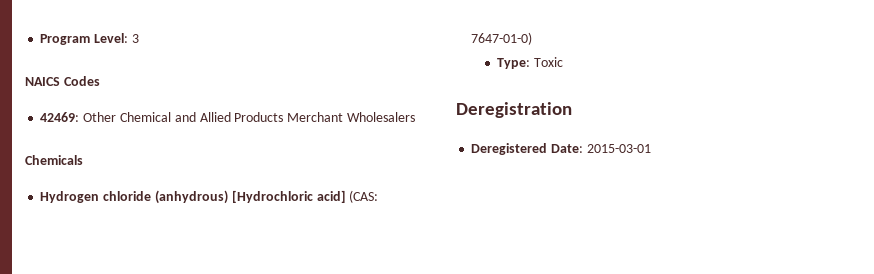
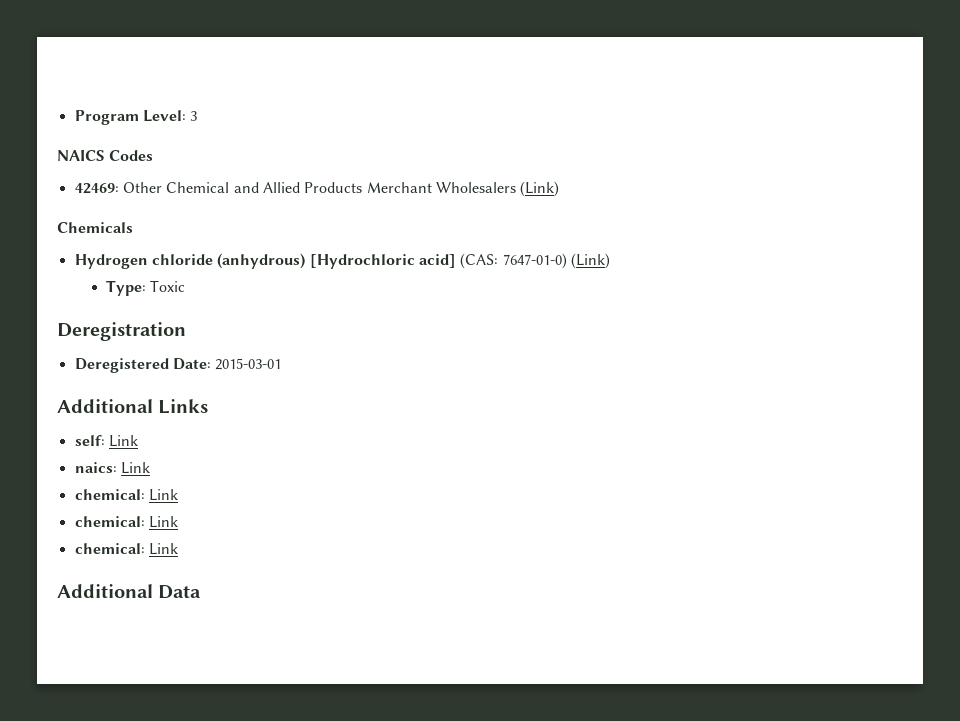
- 42469: Other Chemical and Allied Products Merchant Wholesalers
+ 42469: Other Chemical and Allied Products Merchant Wholesalers (Link)
- Hydrogen chloride (anhydrous) [Hydrochloric acid] (CAS: 7647-01-0)
+ Hydrogen chloride (anhydrous) [Hydrochloric acid] (CAS: 7647-01-0) (Link)
+ Additional Links
+ self: Link
+ naics: Link
+ chemical: Link
+ chemical: Link
+ chemical: Link
+ Additional Data

